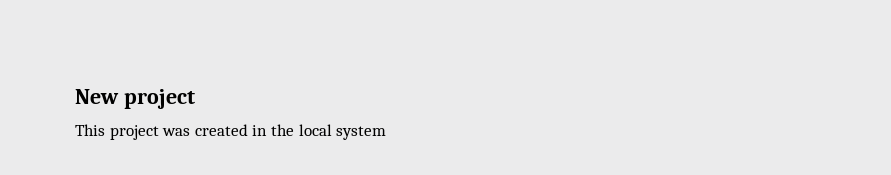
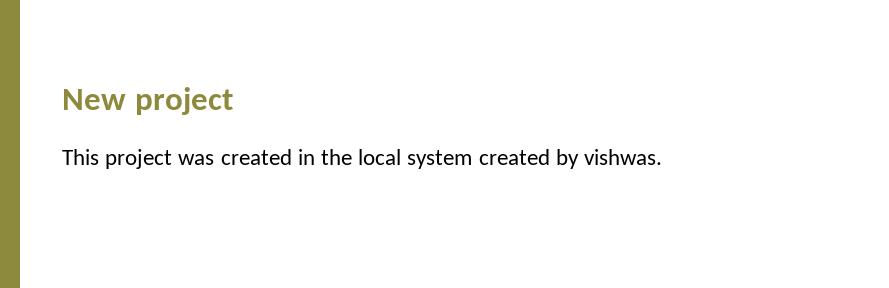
- This project was created in the local system
+ This project was created in the local system created by vishwas.

